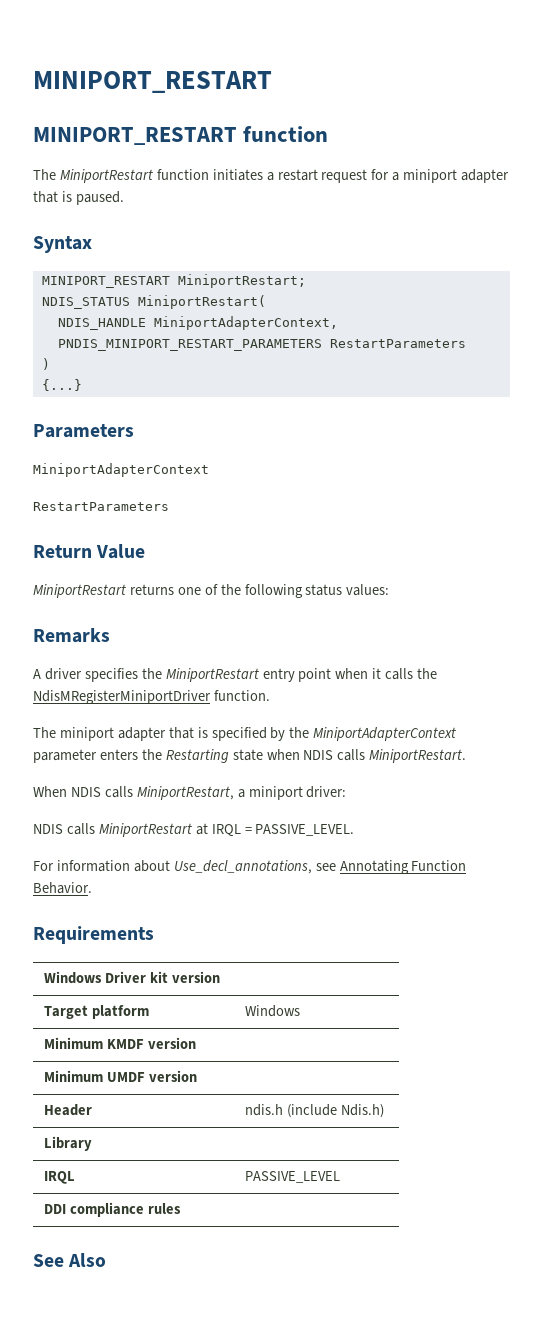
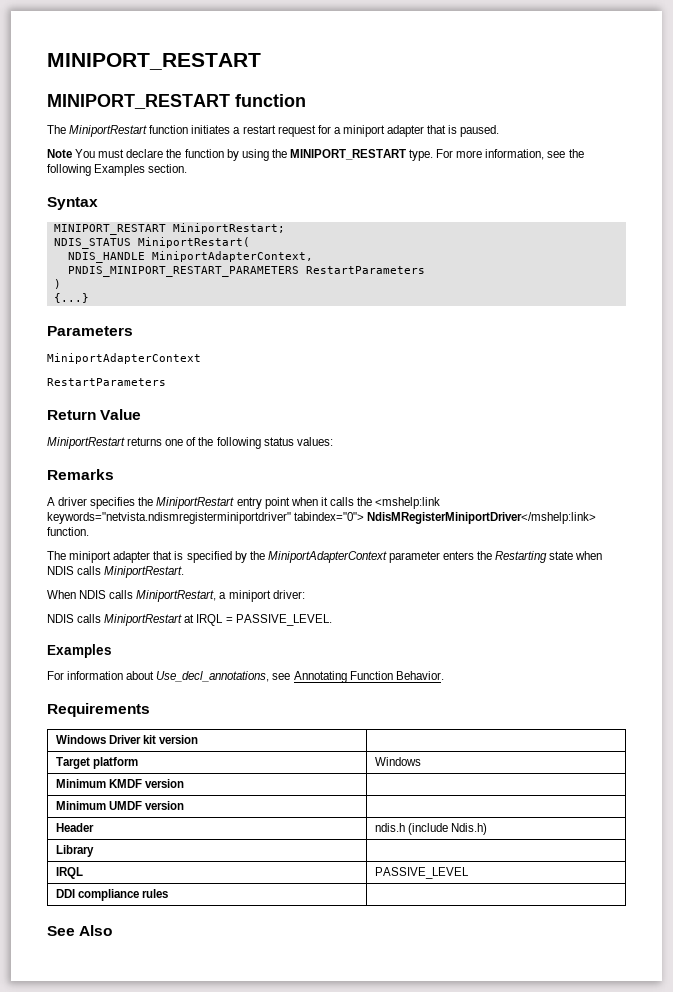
+ Note You must declare the function by using the MINIPORT_RESTART type. For more information, see the following Examples section.
- A driver specifies the MiniportRestart entry point when it calls the NdisMRegisterMiniportDriver function.
+ A driver specifies the MiniportRestart entry point when it calls the <mshelp:link keywords="netvista.ndismregisterminiportdriver" tabindex="0"> NdisMRegisterMiniportDriver</mshelp:link> function.
  NDIS calls MiniportRestart at IRQL = PASSIVE_LEVEL.
+ Examples

